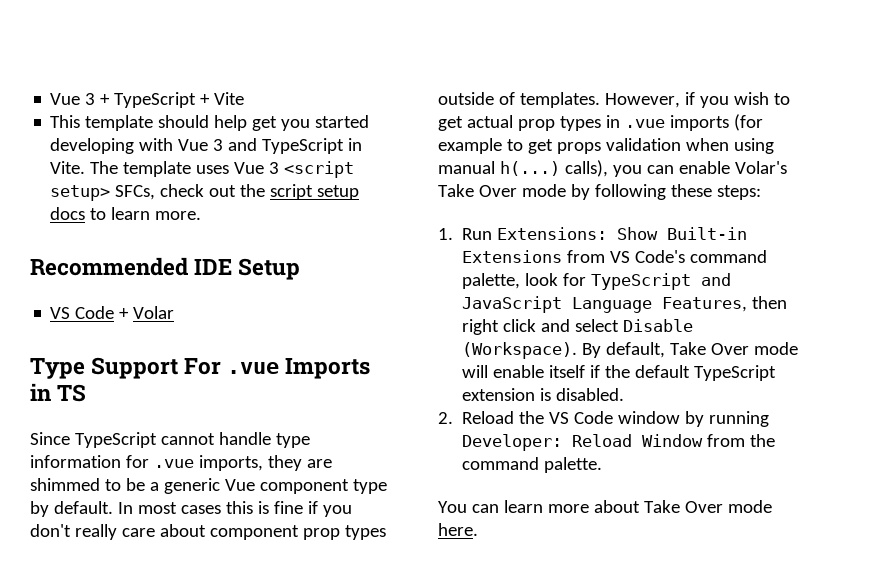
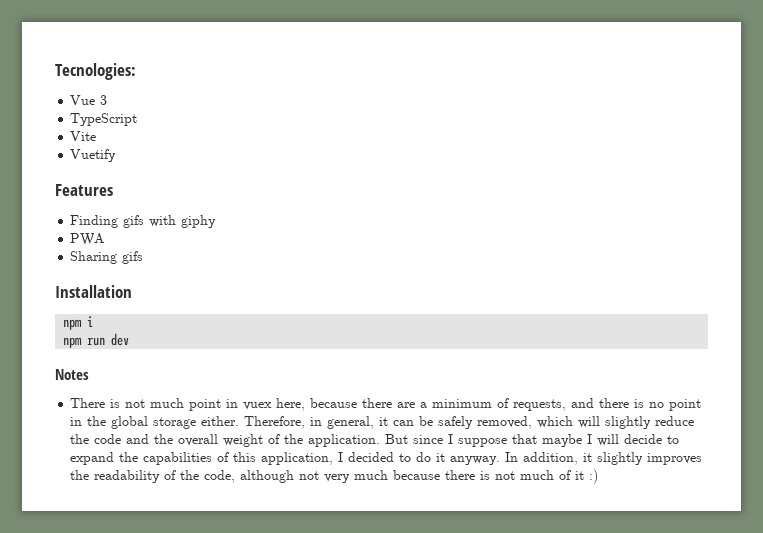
- Vue 3 + TypeScript + Vite
+ Tecnologies:
+ Vue 3
+ TypeScript
+ Vite
- This template should help get you started developing with Vue 3 and TypeScript in Vite. The template uses Vue 3 <script setup> SFCs, check out the script setup docs to learn more.
- Recommended IDE Setup
- VS Code + Volar
- Type Support For .vue Imports in TS
- Since TypeScript cannot handle type information for .vue imports, they are shimmed to be a generic Vue component type by default. In most cases this is fine if you don't really care about component prop types outside of templates. However, if you wish to get actual prop types in .vue imports (for example to get props validation when using manual h(...) calls), you can enable Volar's Take Over mode by following these steps:
- 1. Run Extensions: Show Built-in Extensions from VS Code's command palette, look for TypeScript and JavaScript Language Features, then right click and select Disable (Workspace). By default, Take Over mode will enable itself if the default TypeScript extension is disabled.
- 2. Reload the VS Code window by running Developer: Reload Window from the command palette.
- You can learn more about Take Over mode here.
+ Vuetify
+ Features
+ Finding gifs with giphy
+ PWA
+ Sharing gifs
+ Installation
+ npm i
+ npm run dev
+ Notes
+ There is not much point in vuex here, because there are a minimum of requests, and there is no point in the global storage either. Therefore, in general, it can be safely removed, which will slightly reduce the code and the overall weight of the application. But since I suppose that maybe I will decide to expand the capabilities of this application, I decided to do it anyway. In addition, it slightly improves the readability of the code, although not very much because there is not much of it :)

